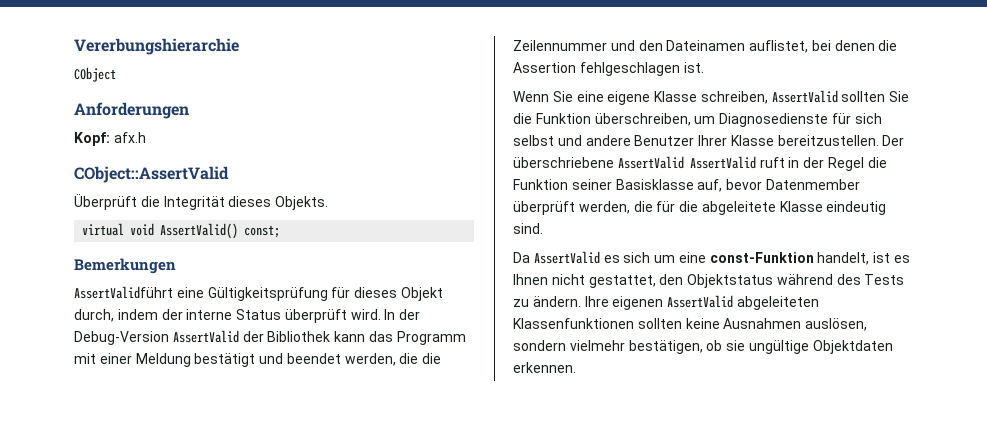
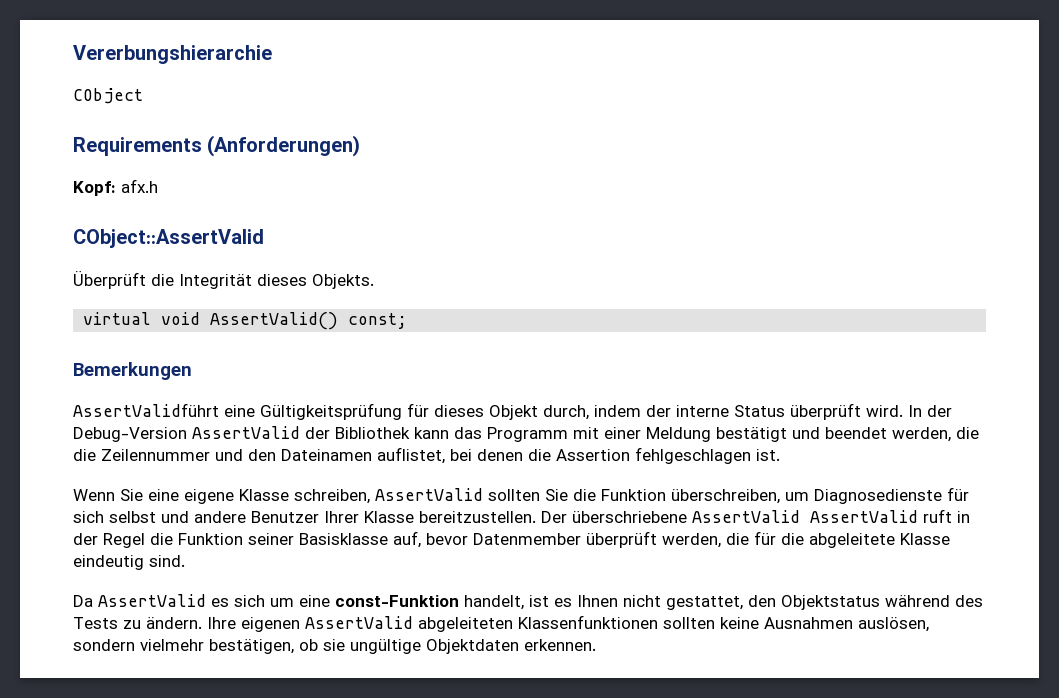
- Anforderungen
+ Requirements (Anforderungen)

